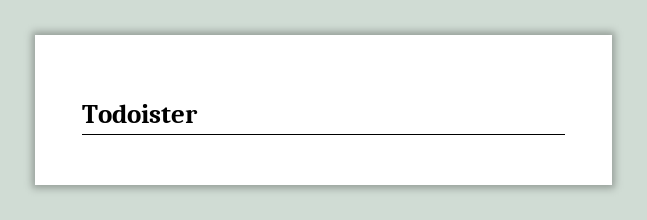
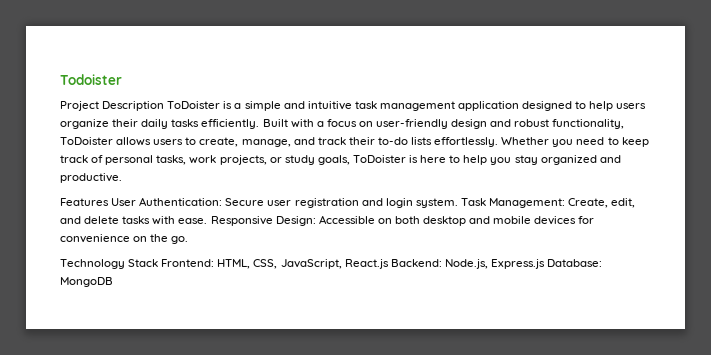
+ Project Description ToDoister is a simple and intuitive task management application designed to help users organize their daily tasks efficiently. Built with a focus on user-friendly design and robust functionality, ToDoister allows users to create, manage, and track their to-do lists effortlessly. Whether you need to keep track of personal tasks, work projects, or study goals, ToDoister is here to help you stay organized and productive.
+ Features User Authentication: Secure user registration and login system. Task Management: Create, edit, and delete tasks with ease. Responsive Design: Accessible on both desktop and mobile devices for convenience on the go.
+ Technology Stack Frontend: HTML, CSS, JavaScript, React.js Backend: Node.js, Express.js Database: MongoDB

